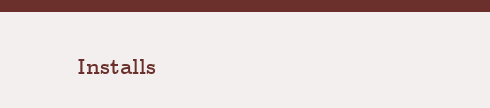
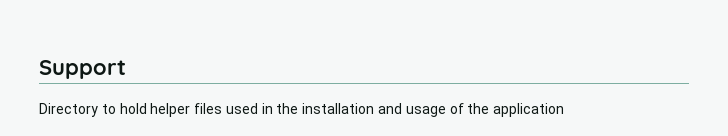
- Installs
+ Support
+ Directory to hold helper files used in the installation and usage of the application

